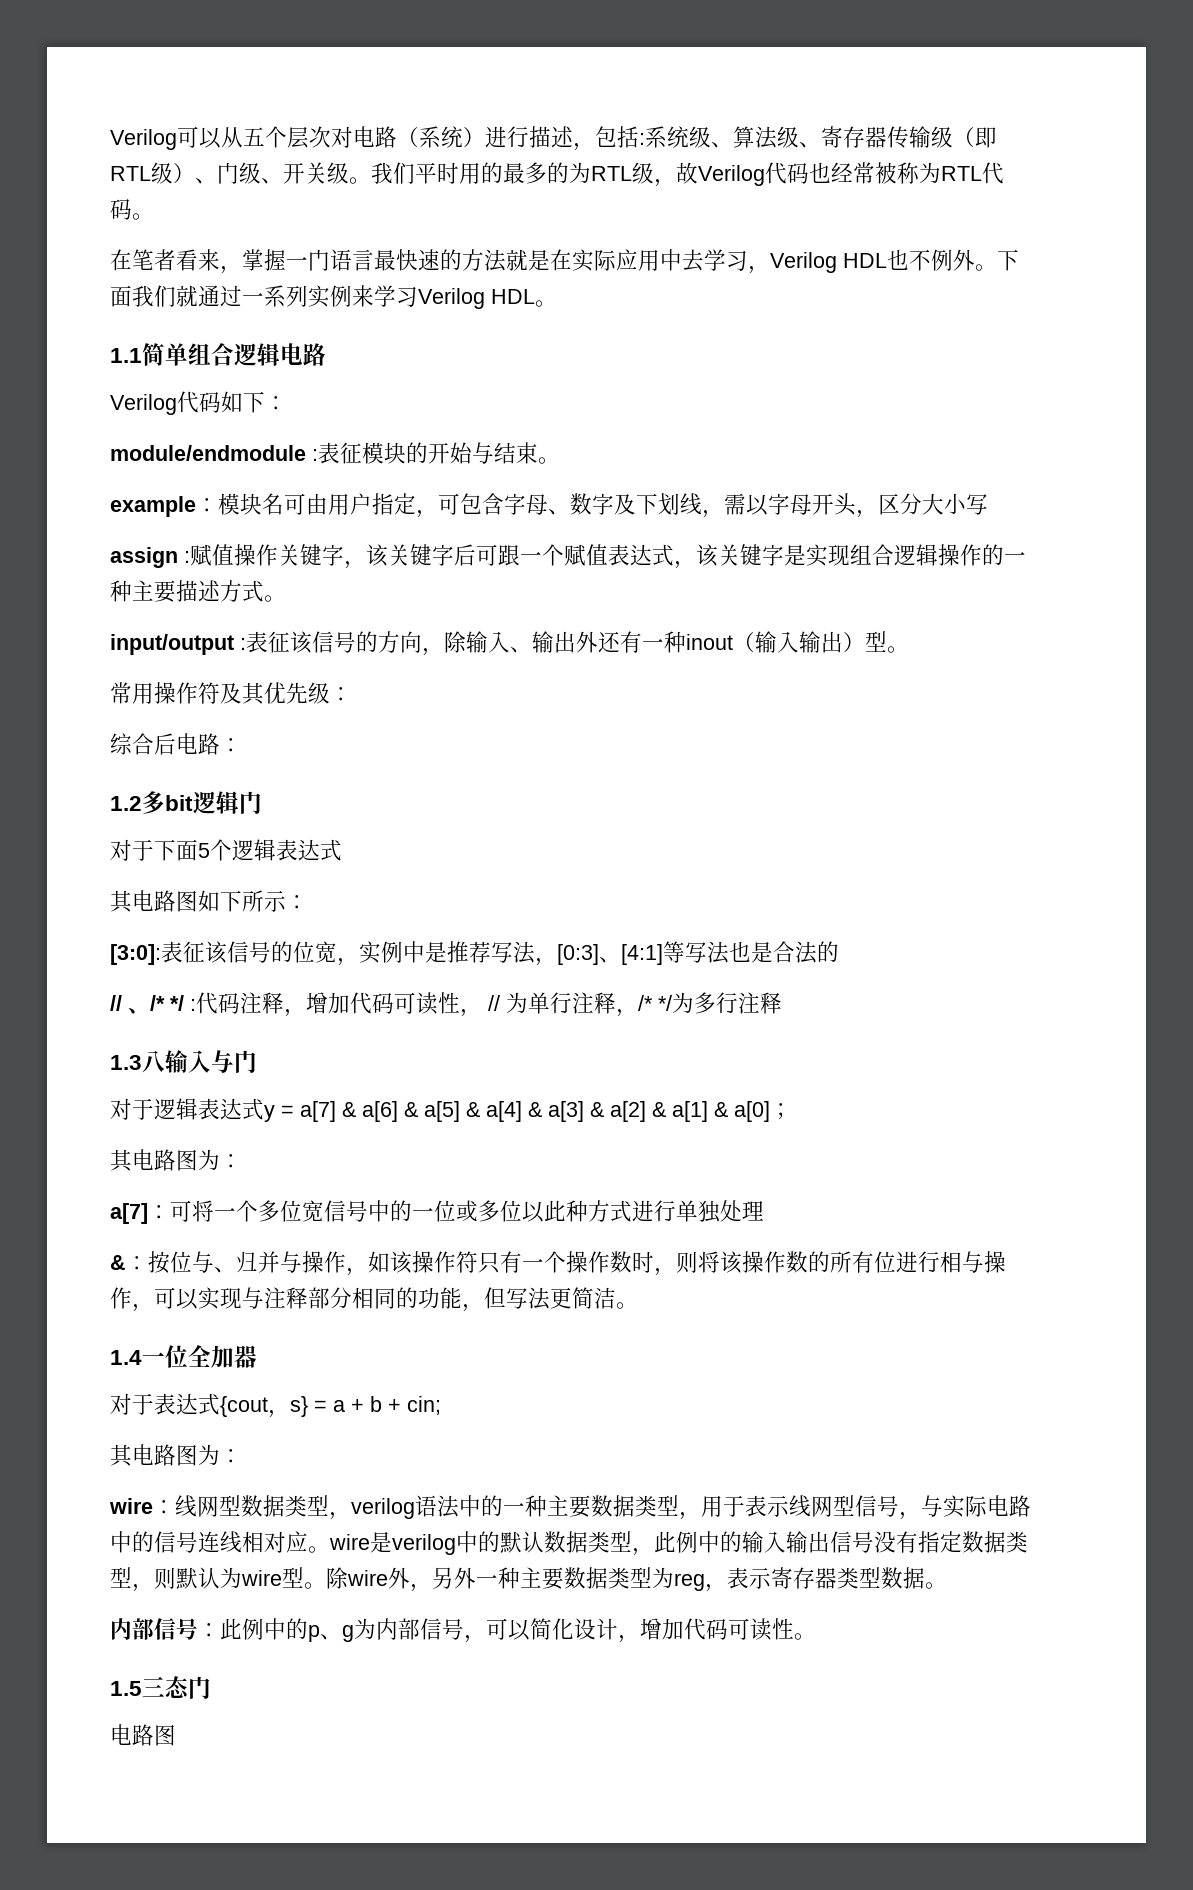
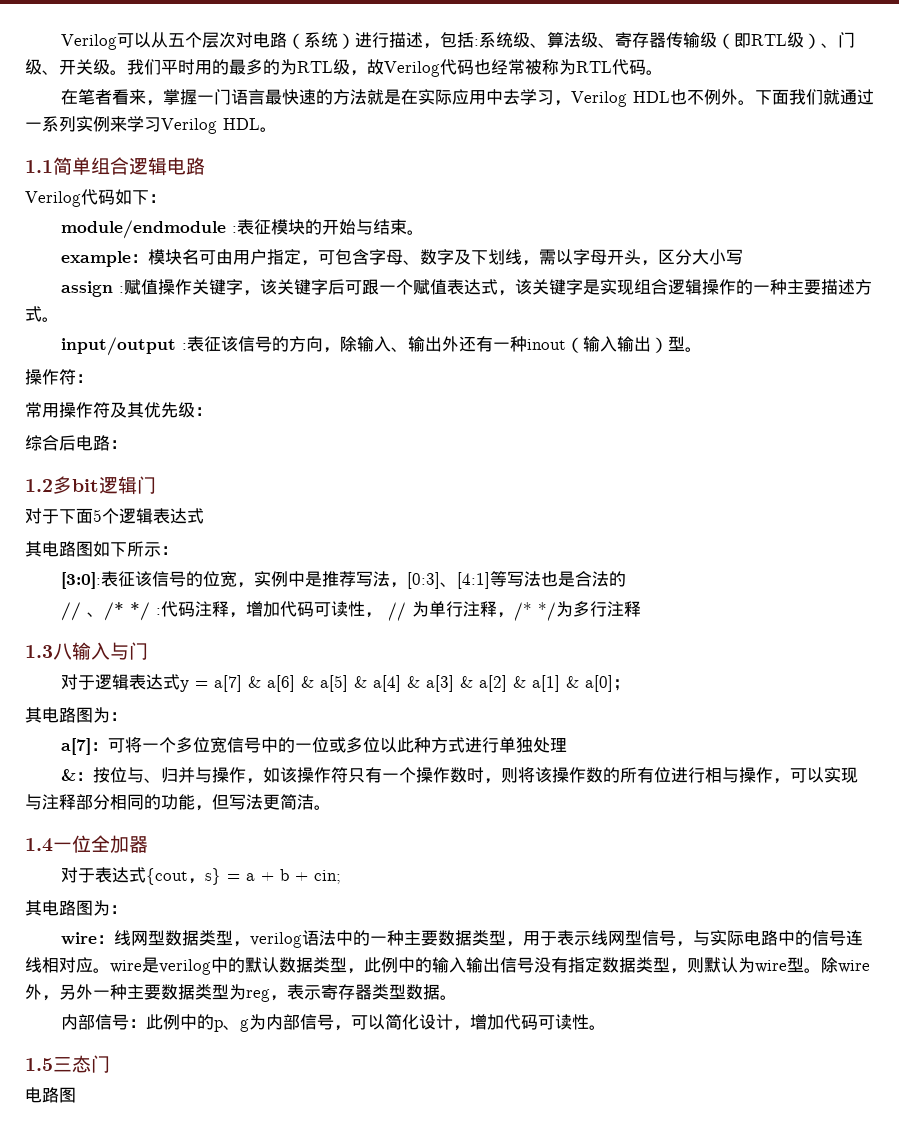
+ 操作符：

